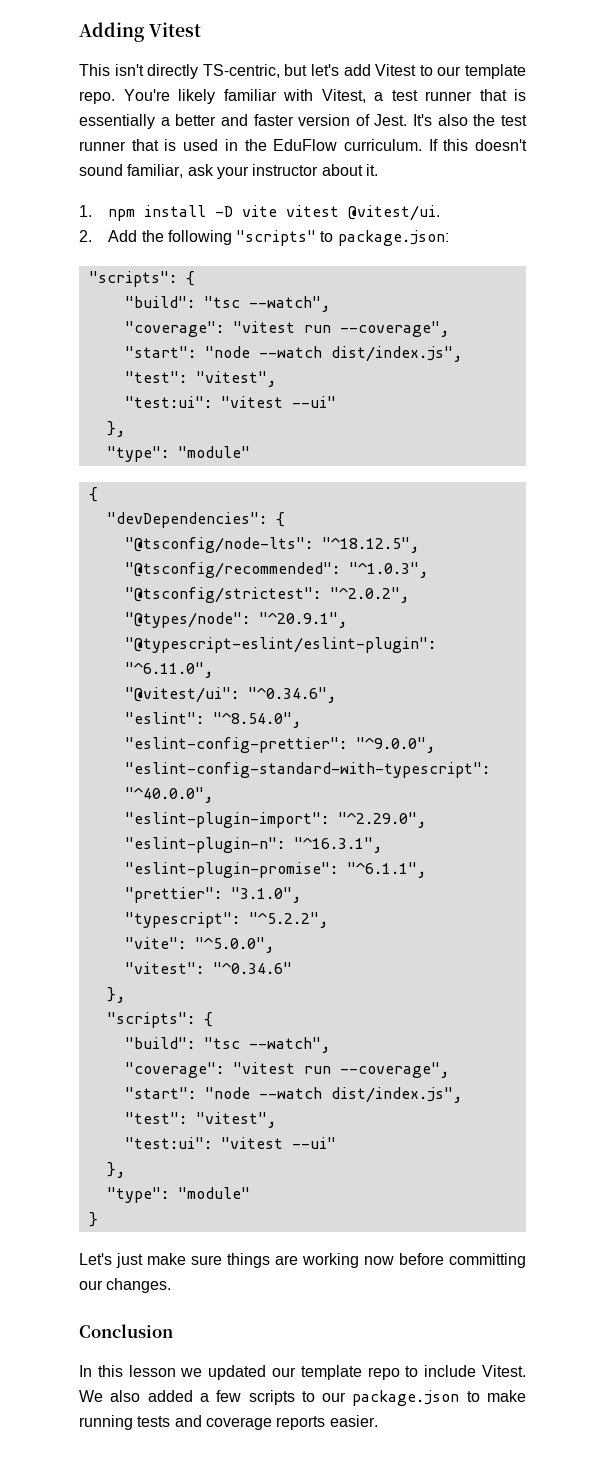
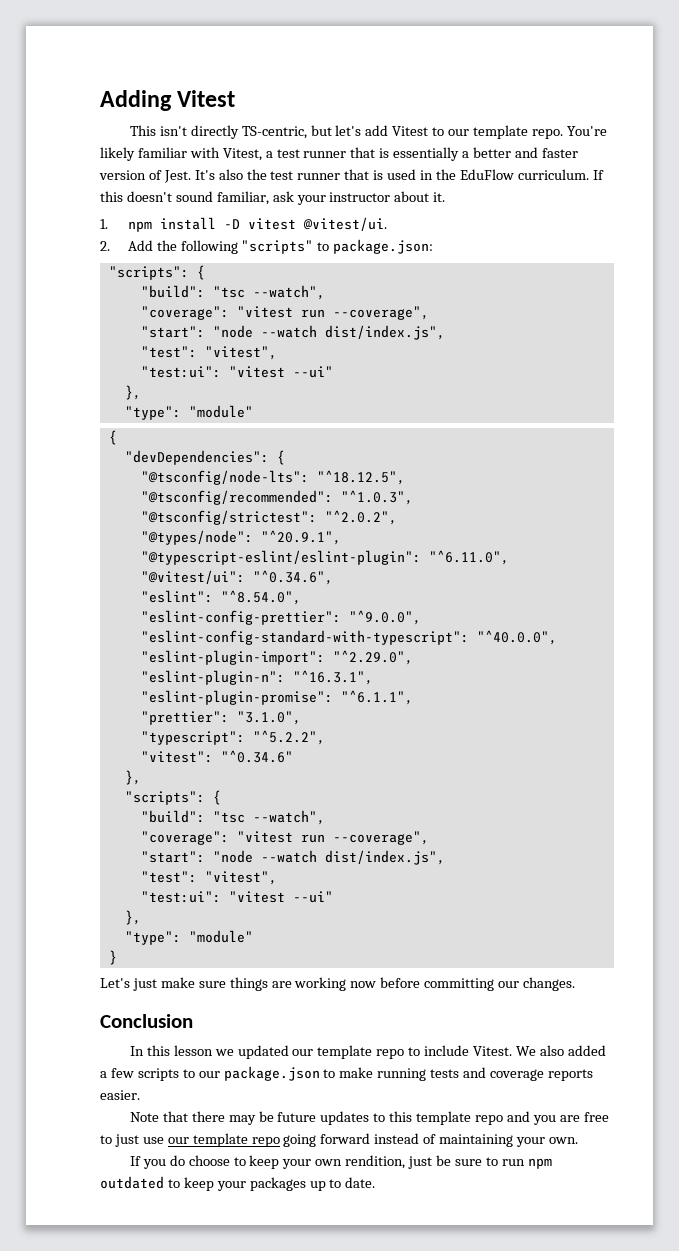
- 1. npm install -D vite vitest @vitest/ui.
+ 1. npm install -D vitest @vitest/ui.
- "vite": "^5.0.0",
+ Note that there may be future updates to this template repo and you are free to just use our template repo going forward instead of maintaining your own.
+ If you do choose to keep your own rendition, just be sure to run npm outdated to keep your packages up to date.

